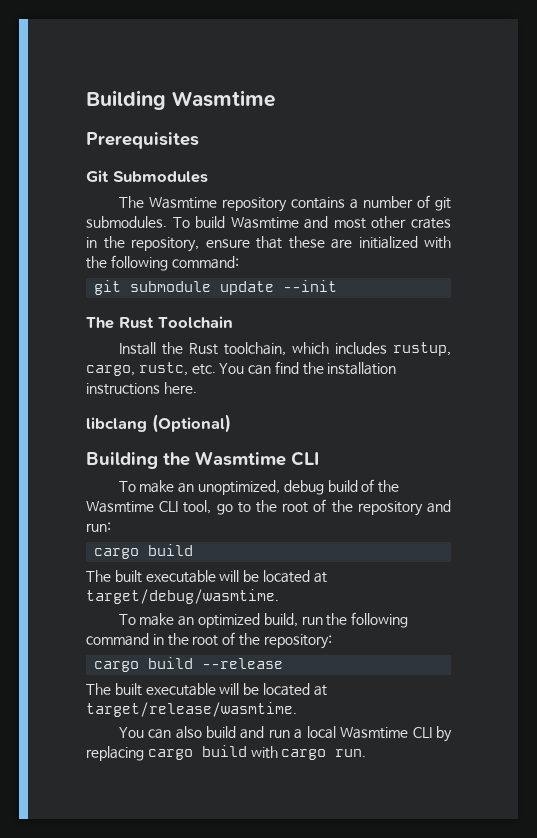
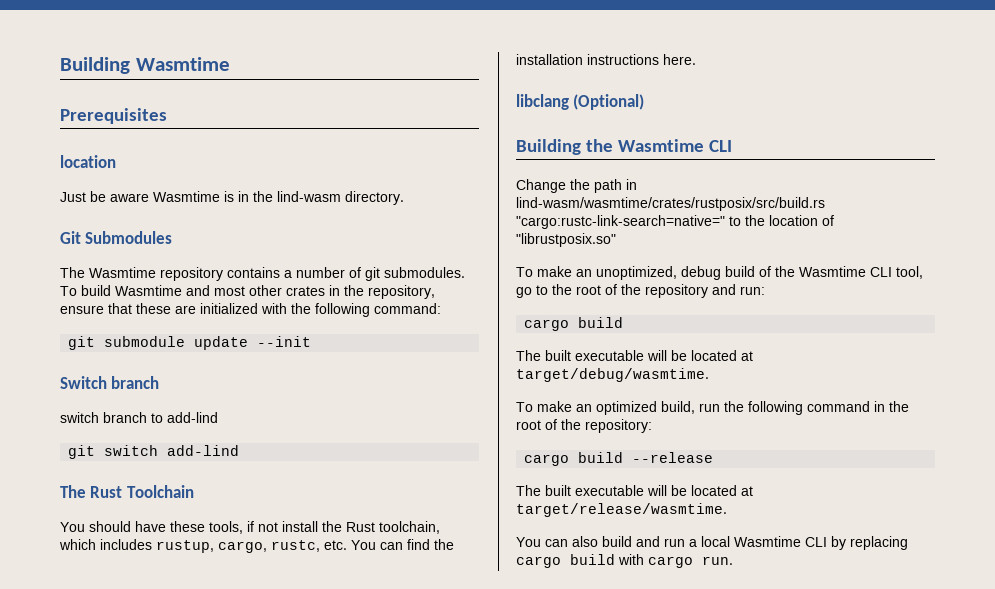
  Prerequisites
+ location
+ Just be aware Wasmtime is in the lind-wasm directory.
+ Switch branch
+ switch branch to add-lind
+ git switch add-lind
  The Rust Toolchain
- Install the Rust toolchain, which includes rustup, cargo, rustc, etc. You can find the installation instructions here.
+ You should have these tools, if not install the Rust toolchain, which includes rustup, cargo, rustc, etc. You can find the installation instructions here.
+ Change the path in lind-wasm/wasmtime/crates/rustposix/src/build.rs "cargo:rustc-link-search=native=" to the location of "librustposix.so"

